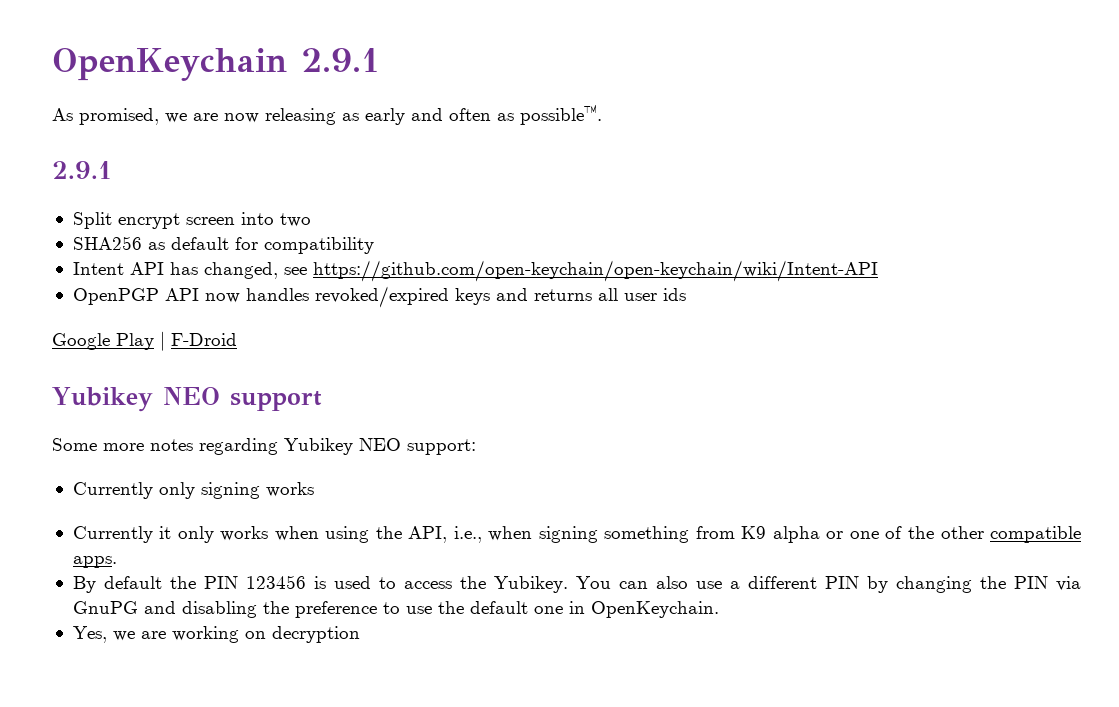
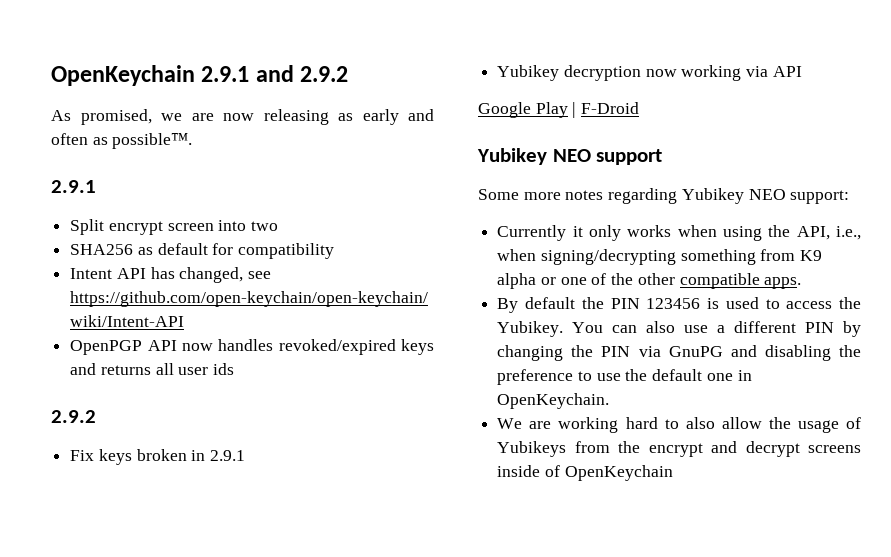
- OpenKeychain 2.9.1
+ OpenKeychain 2.9.1 and 2.9.2
  OpenPGP API now handles revoked/expired keys and returns all user ids
+ 2.9.2
+ Fix keys broken in 2.9.1
+ Yubikey decryption now working via API
- Currently only signing works
- Currently it only works when using the API, i.e., when signing something from K9 alpha or one of the other compatible apps.
+ Currently it only works when using the API, i.e., when signing/decrypting something from K9 alpha or one of the other compatible apps.
- Yes, we are working on decryption
+ We are working hard to also allow the usage of Yubikeys from the encrypt and decrypt screens inside of OpenKeychain

